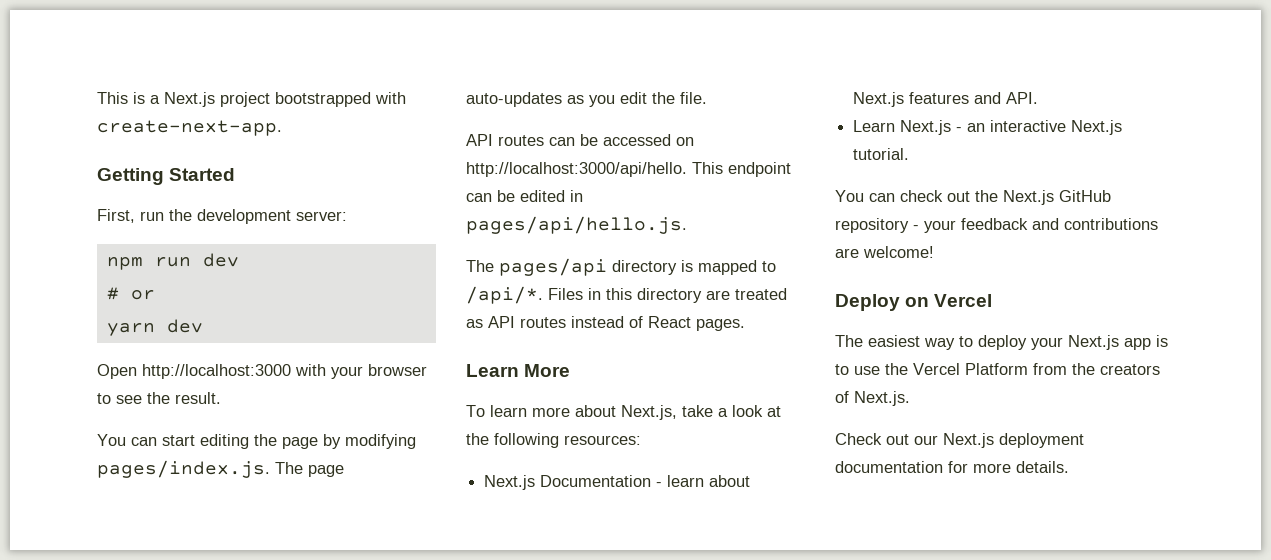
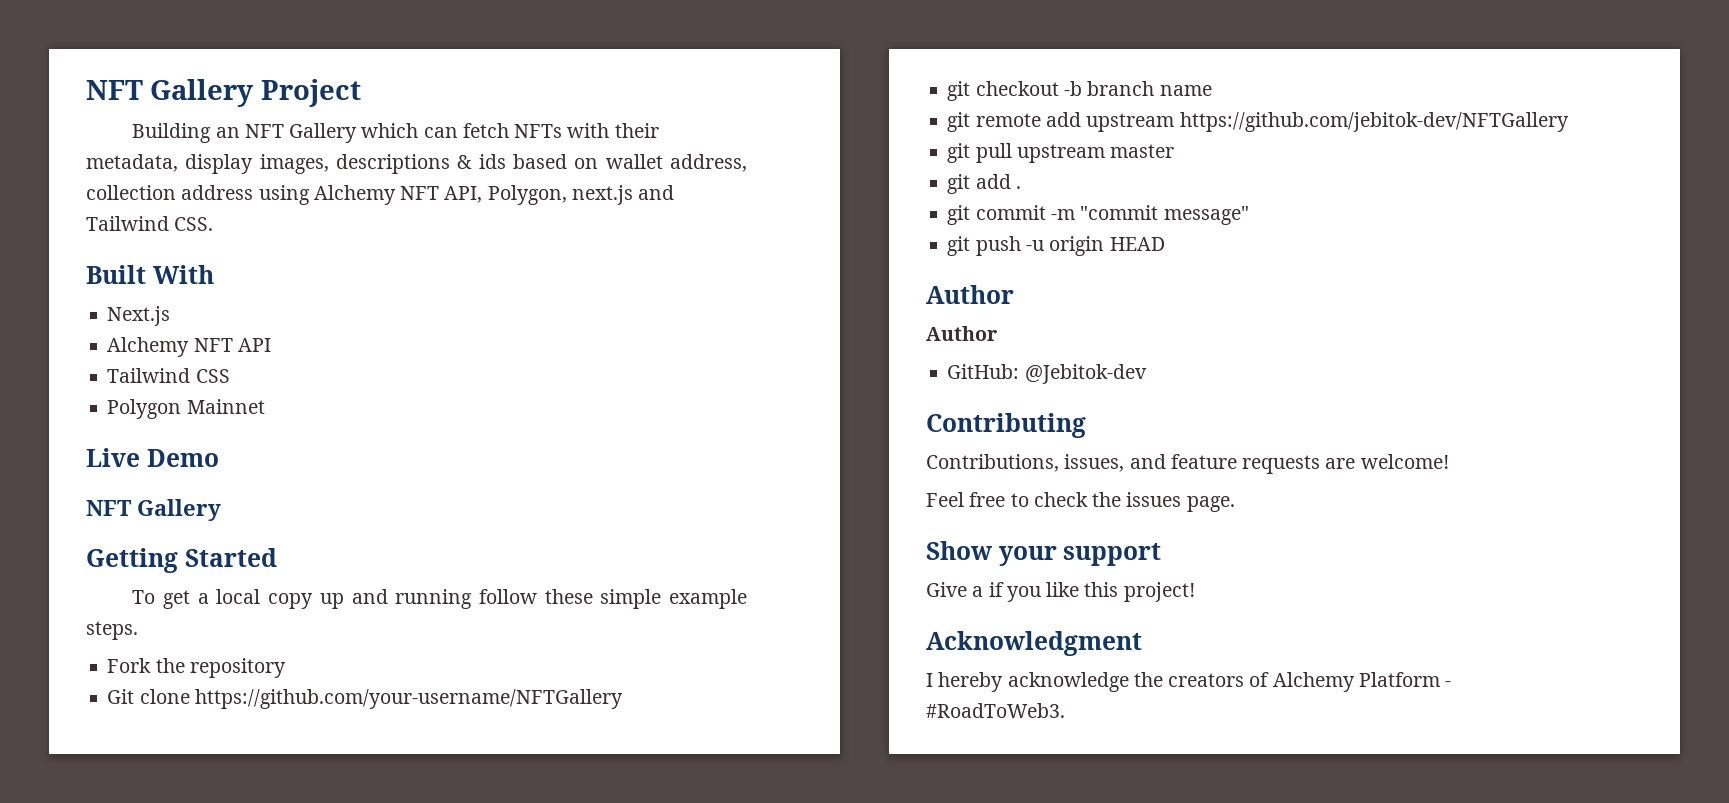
- This is a Next.js project bootstrapped with create-next-app.
+ NFT Gallery Project
+ Building an NFT Gallery which can fetch NFTs with their metadata, display images, descriptions & ids based on wallet address, collection address using Alchemy NFT API, Polygon, next.js and Tailwind CSS.
+ Built With
+ Next.js
+ Alchemy NFT API
+ Tailwind CSS
+ Polygon Mainnet
+ Live Demo
+ NFT Gallery
  Getting Started
- First, run the development server:
- npm run dev
- # or
- yarn dev
- Open http://localhost:3000 with your browser to see the result.
- You can start editing the page by modifying pages/index.js. The page auto-updates as you edit the file.
- API routes can be accessed on http://localhost:3000/api/hello. This endpoint can be edited in pages/api/hello.js.
- The pages/api directory is mapped to /api/*. Files in this directory are treated as API routes instead of React pages.
- Learn More
- To learn more about Next.js, take a look at the following resources:
- Next.js Documentation - learn about Next.js features and API.
- Learn Next.js - an interactive Next.js tutorial.
- You can check out the Next.js GitHub repository - your feedback and contributions are welcome!
- Deploy on Vercel
- The easiest way to deploy your Next.js app is to use the Vercel Platform from the creators of Next.js.
- Check out our Next.js deployment documentation for more details.
+ To get a local copy up and running follow these simple example steps.
+ Fork the repository
+ Git clone https://github.com/your-username/NFTGallery
+ git checkout -b branch name
+ git remote add upstream https://github.com/jebitok-dev/NFTGallery
+ git pull upstream master
+ git add .
+ git commit -m "commit message"
+ git push -u origin HEAD
+ Author
+ Author
+ GitHub: @Jebitok-dev
+ Contributing
+ Contributions, issues, and feature requests are welcome!
+ Feel free to check the issues page.
+ Show your support
+ Give a if you like this project!
+ Acknowledgment
+ I hereby acknowledge the creators of Alchemy Platform - #RoadToWeb3.

